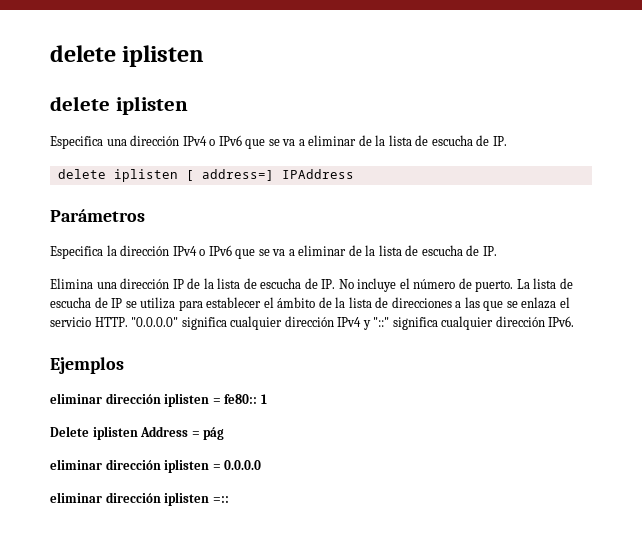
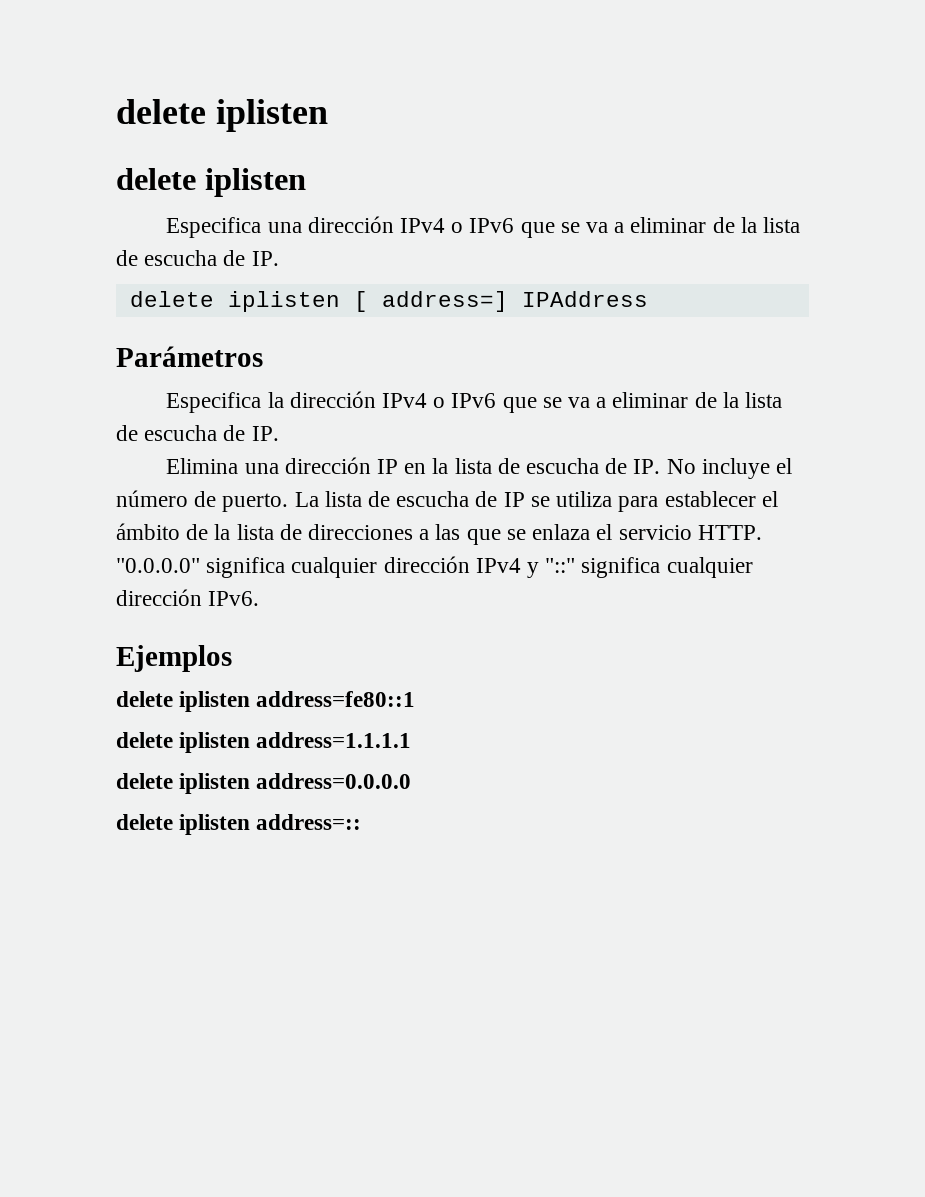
- Elimina una dirección IP de la lista de escucha de IP. No incluye el número de puerto.
+ Elimina una dirección IP en la lista de escucha de IP. No incluye el número de puerto.
- eliminar dirección iplisten = fe80:: 1
- Delete iplisten Address = pág
- eliminar dirección iplisten = 0.0.0.0
- eliminar dirección iplisten =::
+ delete iplisten address=fe80::1
+ delete iplisten address=1.1.1.1
+ delete iplisten address=0.0.0.0
+ delete iplisten address=::

